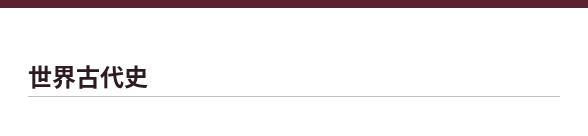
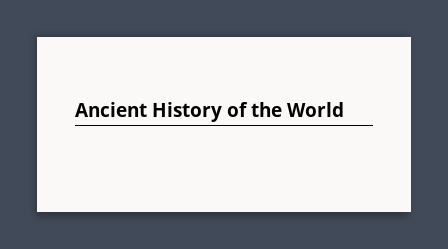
- 世界古代史
+ Ancient History of the World

